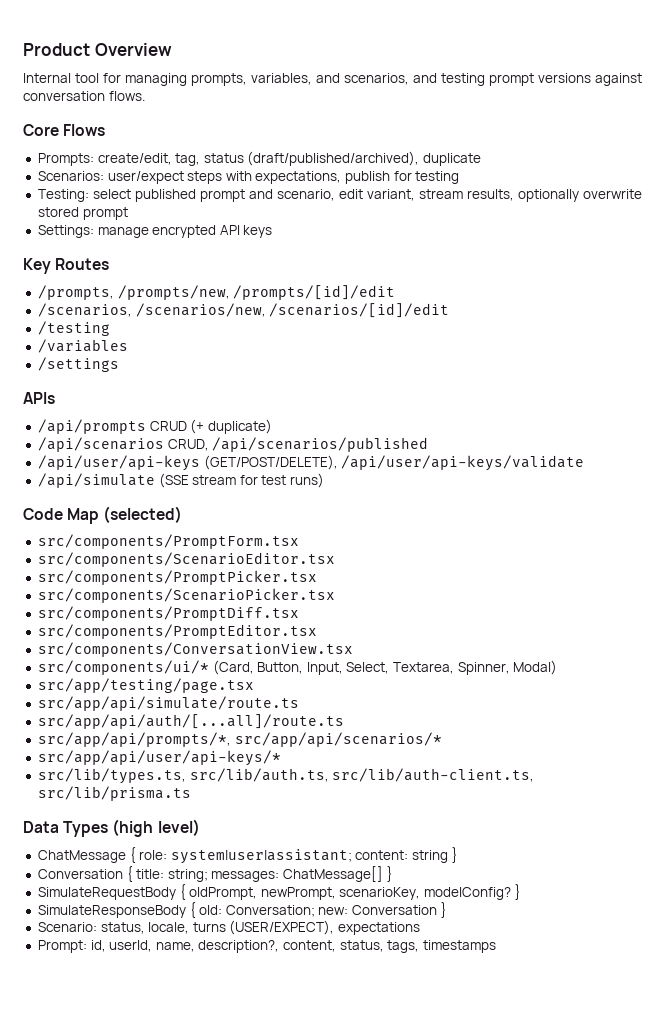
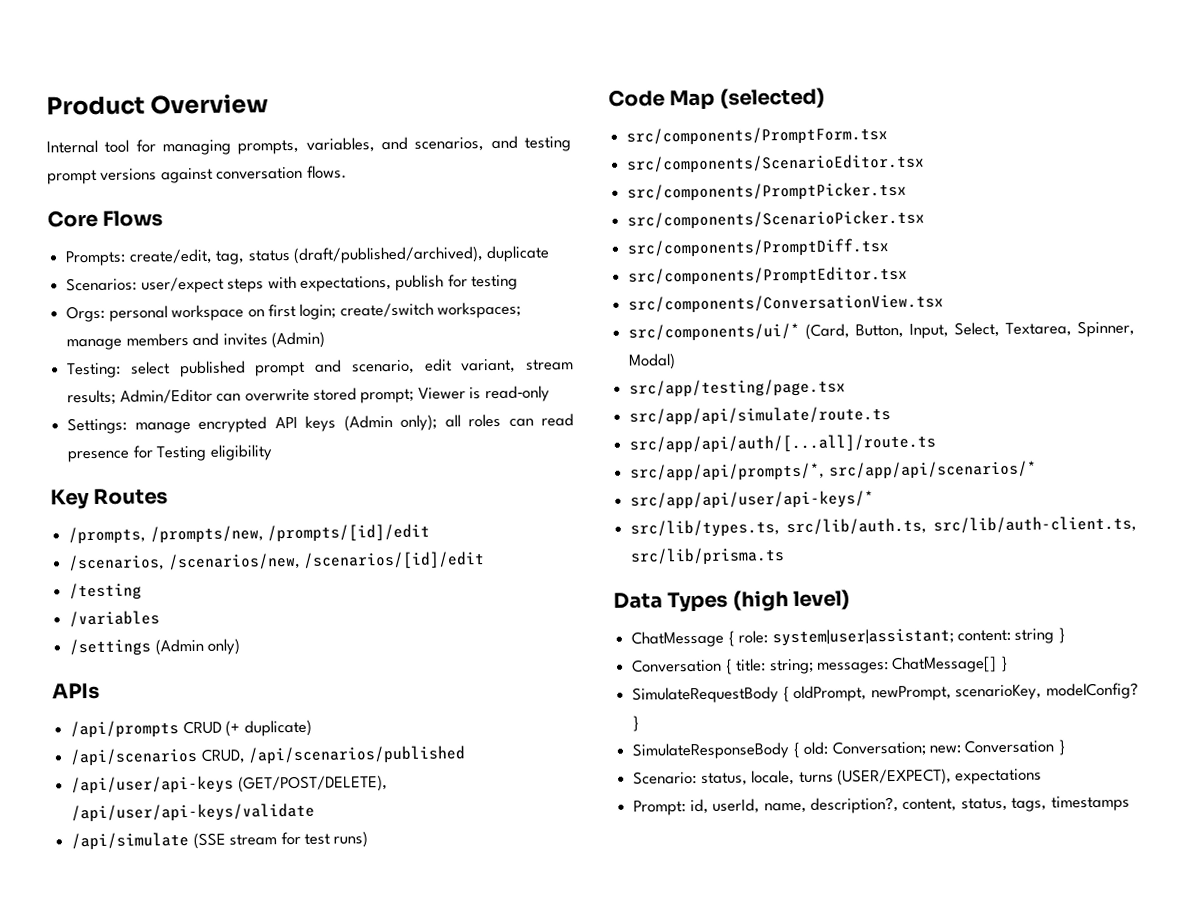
+ Orgs: personal workspace on first login; create/switch workspaces; manage members and invites (Admin)
- Testing: select published prompt and scenario, edit variant, stream results, optionally overwrite stored prompt
+ Testing: select published prompt and scenario, edit variant, stream results; Admin/Editor can overwrite stored prompt; Viewer is read‑only
- Settings: manage encrypted API keys
+ Settings: manage encrypted API keys (Admin only); all roles can read presence for Testing eligibility
- /settings
+ /settings (Admin only)

